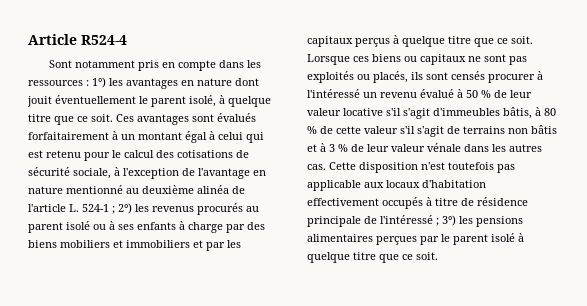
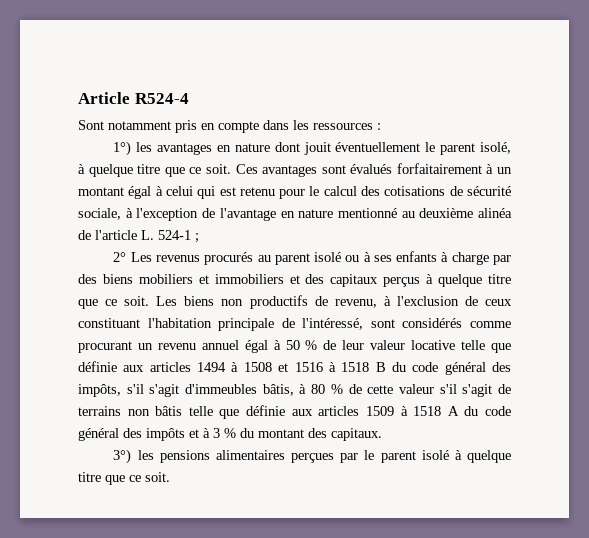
- Sont notamment pris en compte dans les ressources : 1°) les avantages en nature dont jouit éventuellement le parent isolé, à quelque titre que ce soit.
+ Sont notamment pris en compte dans les ressources :
+ 1°) les avantages en nature dont jouit éventuellement le parent isolé, à quelque titre que ce soit.
- Ces avantages sont évalués forfaitairement à un montant égal à celui qui est retenu pour le calcul des cotisations de sécurité sociale, à l'exception de l'avantage en nature mentionné au deuxième alinéa de l'article L. 524-1 ; 2°) les revenus procurés au parent isolé ou à ses enfants à charge par des biens mobiliers et immobiliers et par les capitaux perçus à quelque titre que ce soit.
+ Ces avantages sont évalués forfaitairement à un montant égal à celui qui est retenu pour le calcul des cotisations de sécurité sociale, à l'exception de l'avantage en nature mentionné au deuxième alinéa de l'article L. 524-1 ;
+ 2° Les revenus procurés au parent isolé ou à ses enfants à charge par des biens mobiliers et immobiliers et des capitaux perçus à quelque titre que ce soit.
- Lorsque ces biens ou capitaux ne sont pas exploités ou placés, ils sont censés procurer à l'intéressé un revenu évalué à 50 % de leur valeur locative s'il s'agit d'immeubles bâtis, à 80 % de cette valeur s'il s'agit de terrains non bâtis et à 3 % de leur valeur vénale dans les autres cas. Cette disposition n'est toutefois pas applicable aux locaux d'habitation effectivement occupés à titre de résidence principale de l'intéressé ; 3°) les pensions alimentaires perçues par le parent isolé à quelque titre que ce soit.
+ Les biens non productifs de revenu, à l'exclusion de ceux constituant l'habitation principale de l'intéressé, sont considérés comme procurant un revenu annuel égal à 50 % de leur valeur locative telle que définie aux articles 1494 à 1508 et 1516 à 1518 B du code général des impôts, s'il s'agit d'immeubles bâtis, à 80 % de cette valeur s'il s'agit de terrains non bâtis telle que définie aux articles 1509 à 1518 A du code général des impôts et à 3 % du montant des capitaux.
+ 3°) les pensions alimentaires perçues par le parent isolé à quelque titre que ce soit.

